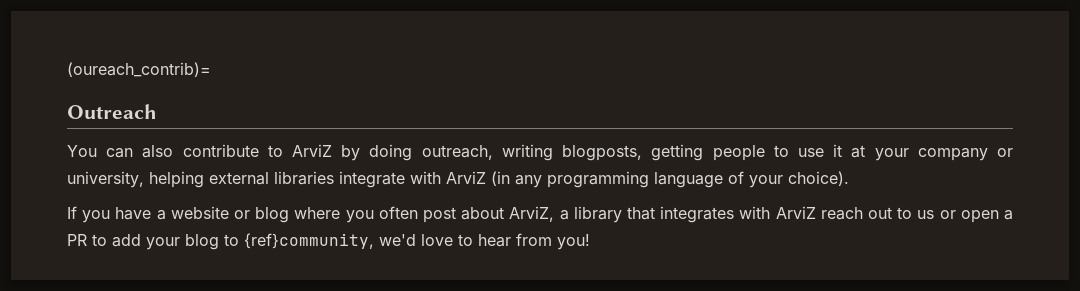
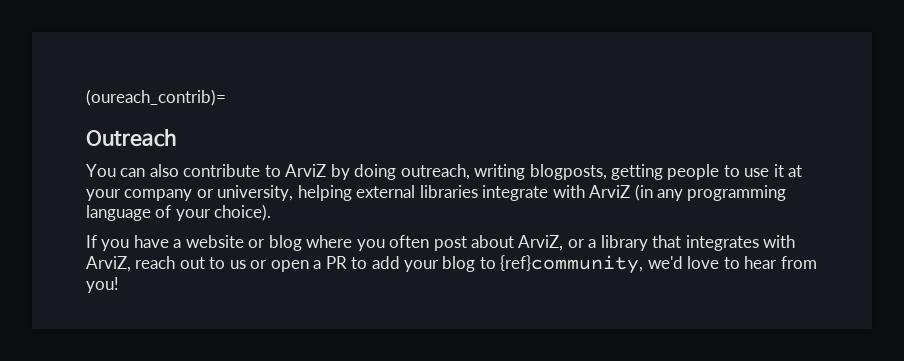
- If you have a website or blog where you often post about ArviZ, a library that integrates with ArviZ reach out to us or open a PR to add your blog to {ref}community, we'd love to hear from you!
+ If you have a website or blog where you often post about ArviZ, or a library that integrates with ArviZ, reach out to us or open a PR to add your blog to {ref}community, we'd love to hear from you!

